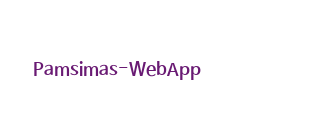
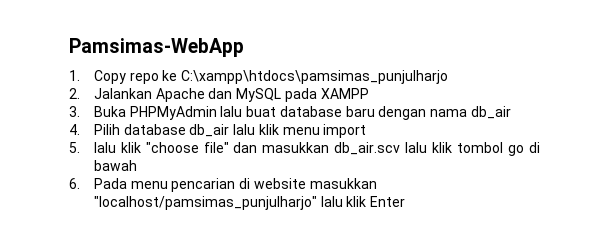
+ 1. Copy repo ke C:\xampp\htdocs\pamsimas_punjulharjo
+ 2. Jalankan Apache dan MySQL pada XAMPP
+ 3. Buka PHPMyAdmin lalu buat database baru dengan nama db_air
+ 4. Pilih database db_air lalu klik menu import
+ 5. lalu klik "choose file" dan masukkan db_air.scv lalu klik tombol go di bawah
+ 6. Pada menu pencarian di website masukkan "localhost/pamsimas_punjulharjo" lalu klik Enter

